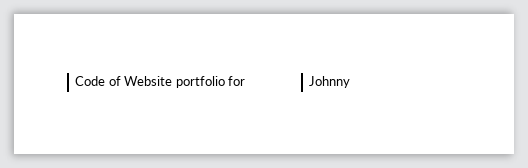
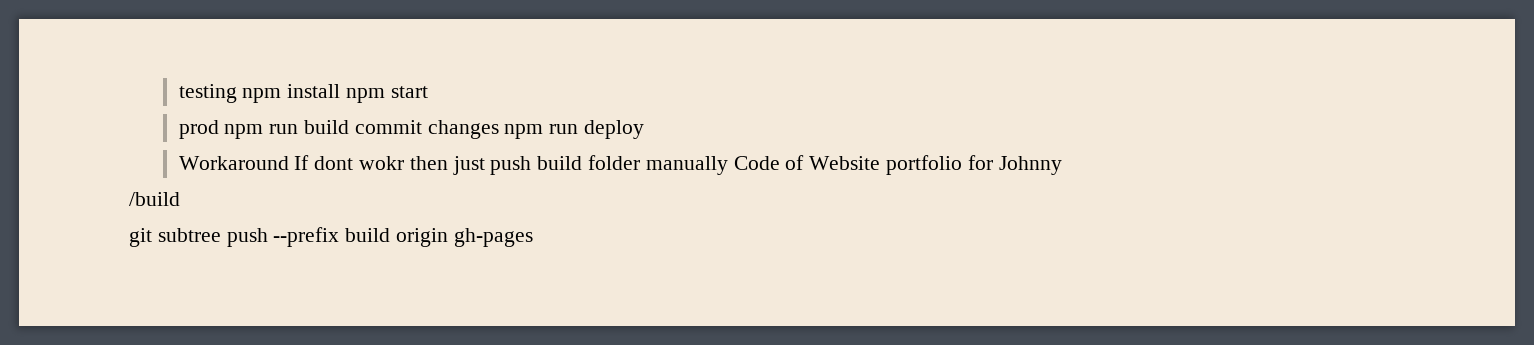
- Code of Website portfolio for Johnny
+ testing npm install npm start
+ prod npm run build commit changes npm run deploy
+ Workaround If dont wokr then just push build folder manually Code of Website portfolio for Johnny
+ /build
+ git subtree push --prefix build origin gh-pages

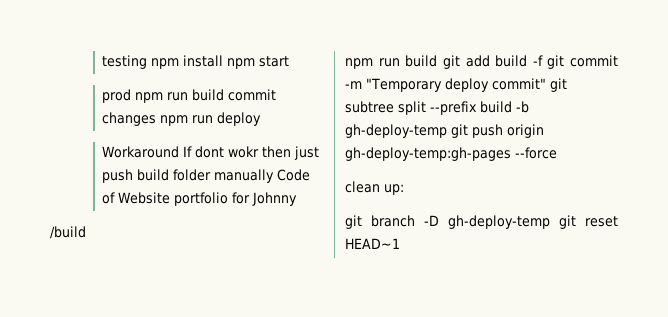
- git subtree push --prefix build origin gh-pages
+ npm run build git add build -f git commit -m "Temporary deploy commit" git subtree split --prefix build -b gh-deploy-temp git push origin gh-deploy-temp:gh-pages --force
+ clean up:
+ git branch -D gh-deploy-temp git reset HEAD~1

